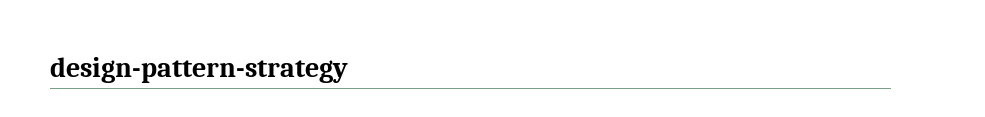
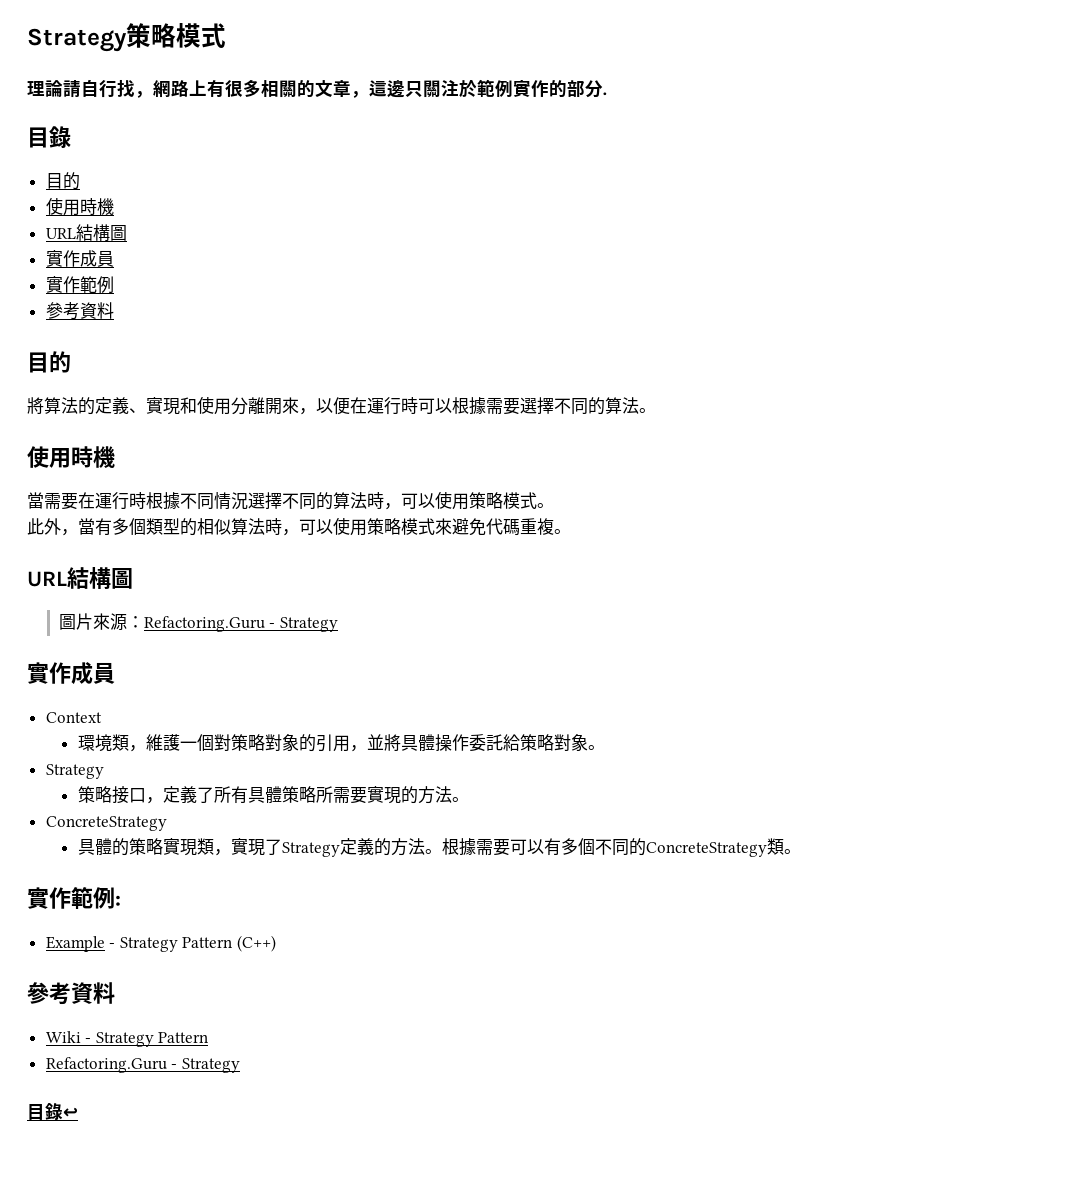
- design-pattern-strategy
+ Strategy策略模式
+ 理論請自行找，網路上有很多相關的文章，這邊只關注於範例實作的部分.
+ 目錄
+ 目的
+ 使用時機
+ URL結構圖
+ 實作成員
+ 實作範例
+ 參考資料
+ 目的
+ 將算法的定義、實現和使用分離開來，以便在運行時可以根據需要選擇不同的算法。
+ 使用時機
+ 當需要在運行時根據不同情況選擇不同的算法時，可以使用策略模式。
+ 此外，當有多個類型的相似算法時，可以使用策略模式來避免代碼重複。
+ URL結構圖
+ 圖片來源：Refactoring.Guru - Strategy
+ 實作成員
+ Context
+ 環境類，維護一個對策略對象的引用，並將具體操作委託給策略對象。
+ Strategy
+ 策略接口，定義了所有具體策略所需要實現的方法。
+ ConcreteStrategy
+ 具體的策略實現類，實現了Strategy定義的方法。根據需要可以有多個不同的ConcreteStrategy類。
+ 實作範例:
+ Example - Strategy Pattern (C++)
+ 參考資料
+ Wiki - Strategy Pattern
+ Refactoring.Guru - Strategy
+ 目錄↩

